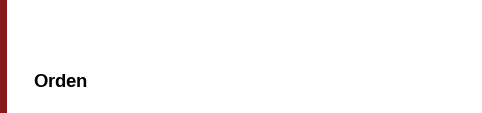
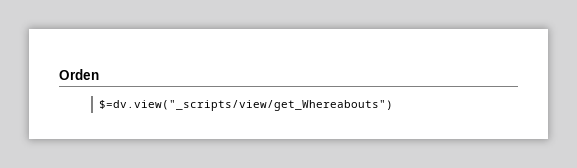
+ $=dv.view("_scripts/view/get_Whereabouts")

